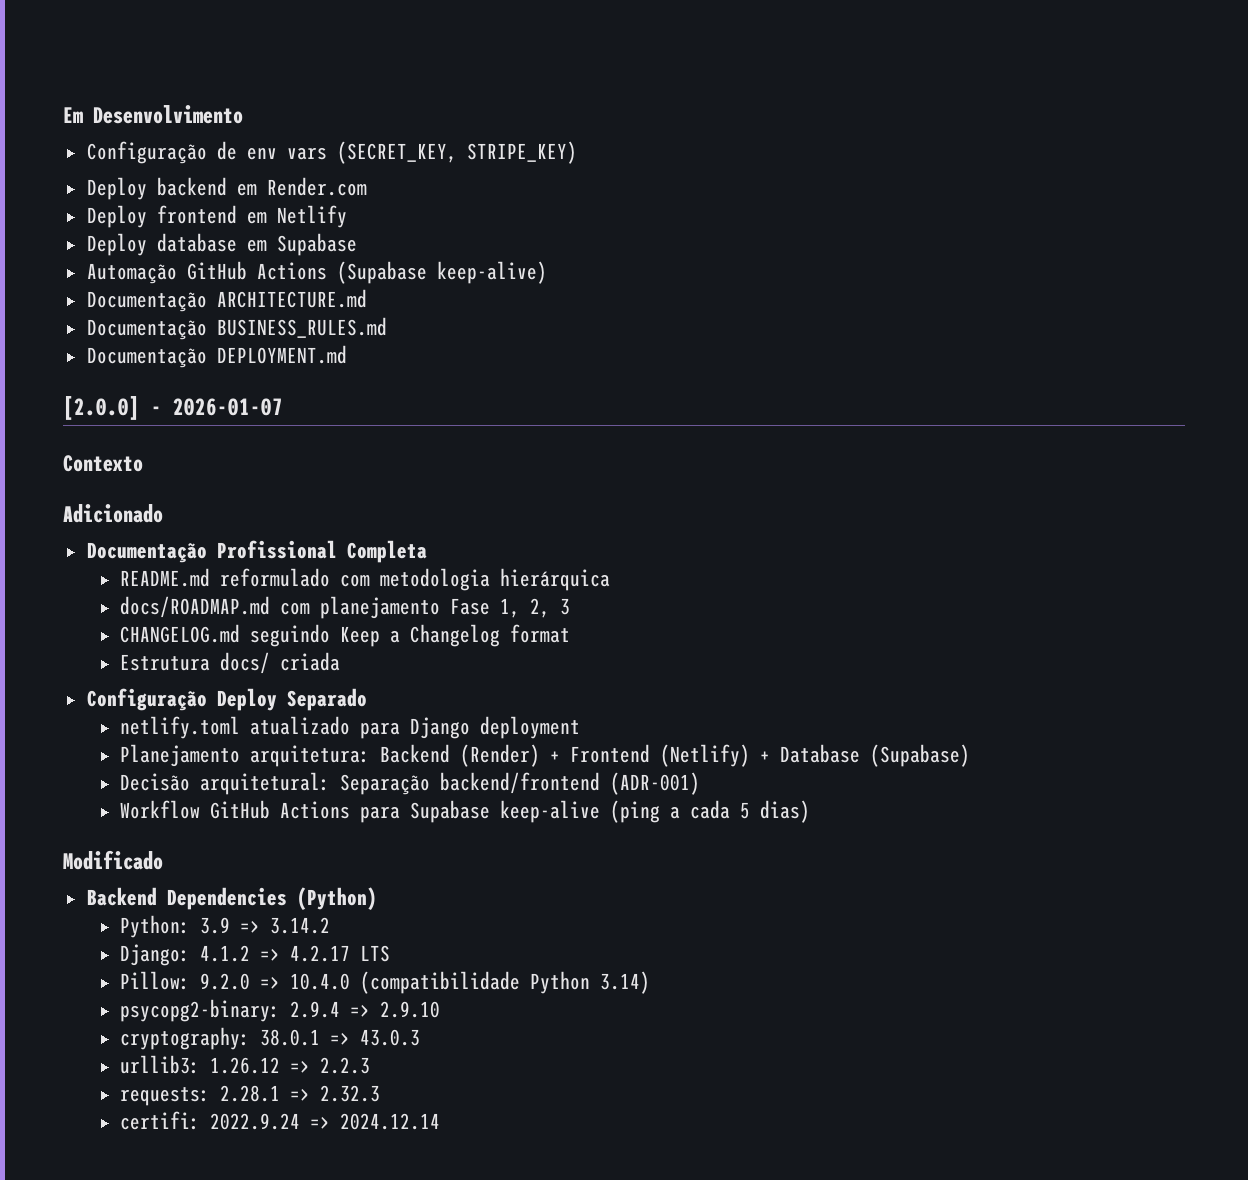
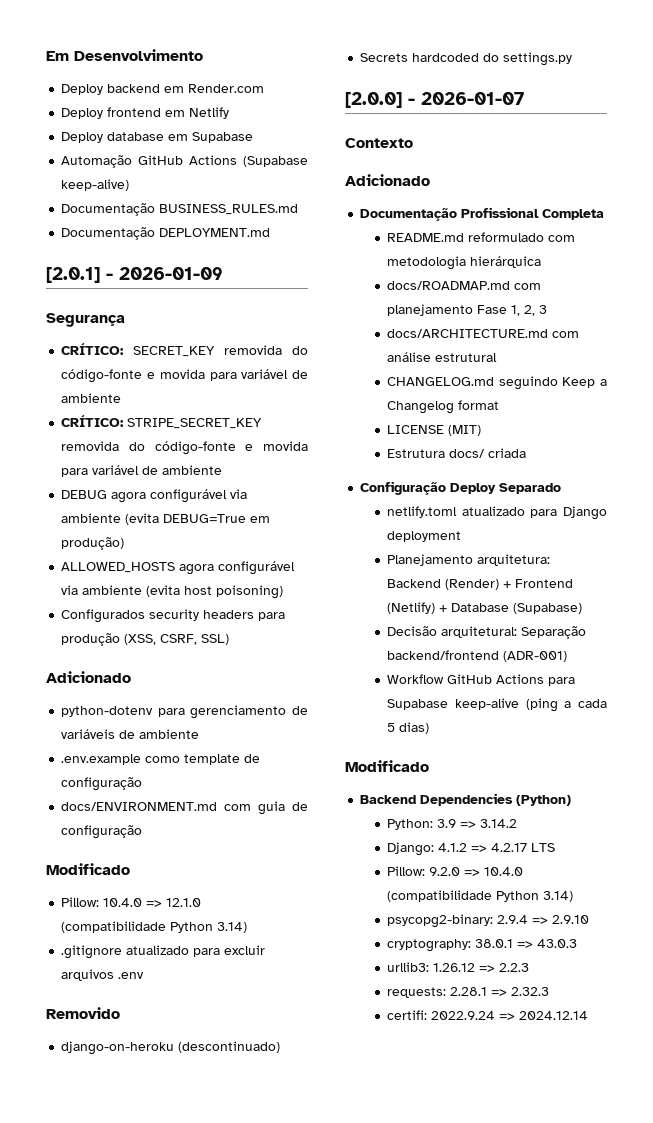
- Configuração de env vars (SECRET_KEY, STRIPE_KEY)
- Documentação ARCHITECTURE.md
+ [2.0.1] - 2026-01-09
+ Segurança
+ CRÍTICO: SECRET_KEY removida do código-fonte e movida para variável de ambiente
+ CRÍTICO: STRIPE_SECRET_KEY removida do código-fonte e movida para variável de ambiente
+ DEBUG agora configurável via ambiente (evita DEBUG=True em produção)
+ ALLOWED_HOSTS agora configurável via ambiente (evita host poisoning)
+ Configurados security headers para produção (XSS, CSRF, SSL)
+ Adicionado
+ python-dotenv para gerenciamento de variáveis de ambiente
+ .env.example como template de configuração
+ docs/ENVIRONMENT.md com guia de configuração
+ Modificado
+ Pillow: 10.4.0 => 12.1.0 (compatibilidade Python 3.14)
+ .gitignore atualizado para excluir arquivos .env
+ Removido
+ django-on-heroku (descontinuado)
+ Secrets hardcoded do settings.py
+ docs/ARCHITECTURE.md com análise estrutural
+ LICENSE (MIT)

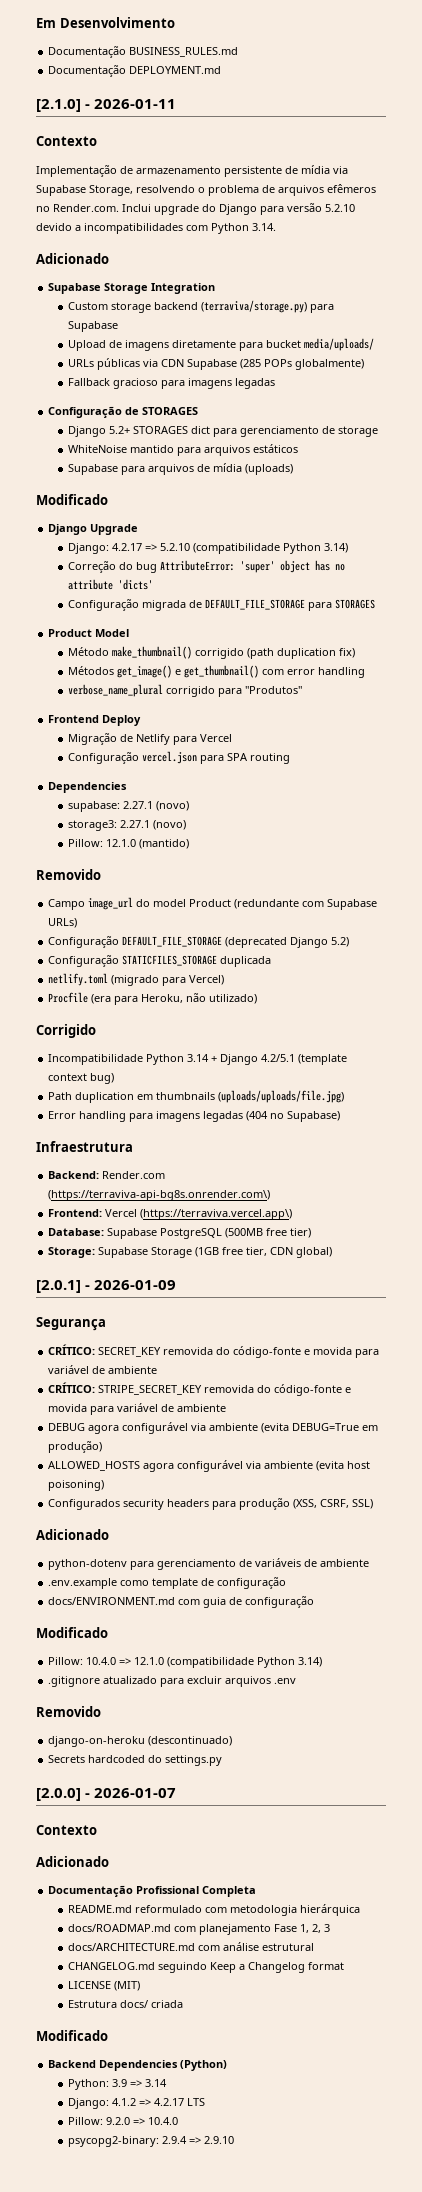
- Deploy backend em Render.com
- Deploy frontend em Netlify
- Deploy database em Supabase
- Automação GitHub Actions (Supabase keep-alive)
  Documentação BUSINESS_RULES.md
  Documentação DEPLOYMENT.md
+ [2.1.0] - 2026-01-11
+ Contexto
+ Implementação de armazenamento persistente de mídia via Supabase Storage, resolvendo o problema de arquivos efêmeros no Render.com. Inclui upgrade do Django para versão 5.2.10 devido a incompatibilidades com Python 3.14.
+ Adicionado
+ Supabase Storage Integration
+ Custom storage backend (terraviva/storage.py) para Supabase
+ Upload de imagens diretamente para bucket media/uploads/
+ URLs públicas via CDN Supabase (285 POPs globalmente)
+ Fallback gracioso para imagens legadas
+ Configuração de STORAGES
+ Django 5.2+ STORAGES dict para gerenciamento de storage
+ WhiteNoise mantido para arquivos estáticos
+ Supabase para arquivos de mídia (uploads)
+ Modificado
+ Django Upgrade
+ Django: 4.2.17 => 5.2.10 (compatibilidade Python 3.14)
+ Correção do bug AttributeError: 'super' object has no attribute 'dicts'
+ Configuração migrada de DEFAULT_FILE_STORAGE para STORAGES
+ Product Model
+ Método make_thumbnail() corrigido (path duplication fix)
+ Métodos get_image() e get_thumbnail() com error handling
+ verbose_name_plural corrigido para "Produtos"
+ Frontend Deploy
+ Migração de Netlify para Vercel
+ Configuração vercel.json para SPA routing
+ Dependencies
+ supabase: 2.27.1 (novo)
+ storage3: 2.27.1 (novo)
+ Pillow: 12.1.0 (mantido)
+ Removido
+ Campo image_url do model Product (redundante com Supabase URLs)
+ Configuração DEFAULT_FILE_STORAGE (deprecated Django 5.2)
+ Configuração STATICFILES_STORAGE duplicada
+ netlify.toml (migrado para Vercel)
+ Procfile (era para Heroku, não utilizado)
+ Corrigido
+ Incompatibilidade Python 3.14 + Django 4.2/5.1 (template context bug)
+ Path duplication em thumbnails (uploads/uploads/file.jpg)
+ Error handling para imagens legadas (404 no Supabase)
+ Infraestrutura
+ Backend: Render.com (https://terraviva-api-bg8s.onrender.com\)
+ Frontend: Vercel (https://terraviva.vercel.app\)
+ Database: Supabase PostgreSQL (500MB free tier)
+ Storage: Supabase Storage (1GB free tier, CDN global)
- Configuração Deploy Separado
- netlify.toml atualizado para Django deployment
- Planejamento arquitetura: Backend (Render) + Frontend (Netlify) + Database (Supabase)
- Decisão arquitetural: Separação backend/frontend (ADR-001)
- Workflow GitHub Actions para Supabase keep-alive (ping a cada 5 dias)
- Python: 3.9 => 3.14.2
+ Python: 3.9 => 3.14
- Pillow: 9.2.0 => 10.4.0 (compatibilidade Python 3.14)
+ Pillow: 9.2.0 => 10.4.0
- cryptography: 38.0.1 => 43.0.3
- urllib3: 1.26.12 => 2.2.3
- requests: 2.28.1 => 2.32.3
- certifi: 2022.9.24 => 2024.12.14

